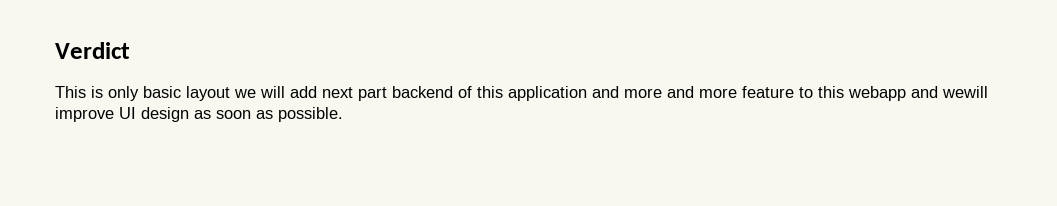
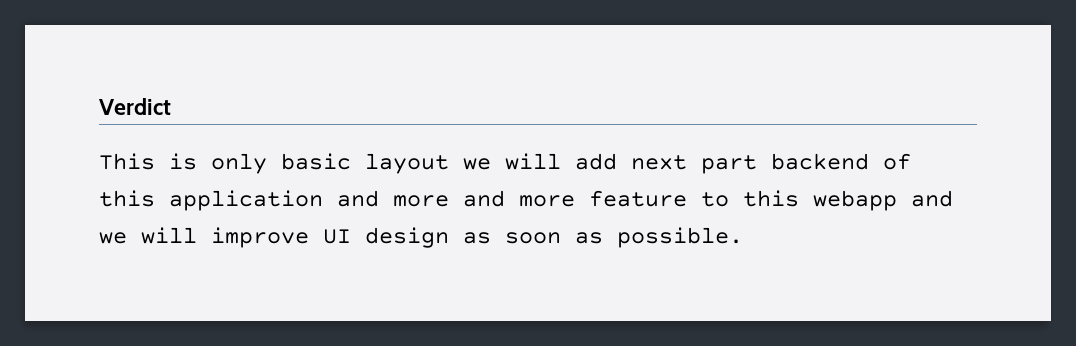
- This is only basic layout we will add next part backend of this application and more and more feature to this webapp and wewill improve UI design as soon as possible.
+ This is only basic layout we will add next part backend of this application and more and more feature to this webapp and we will improve UI design as soon as possible.

